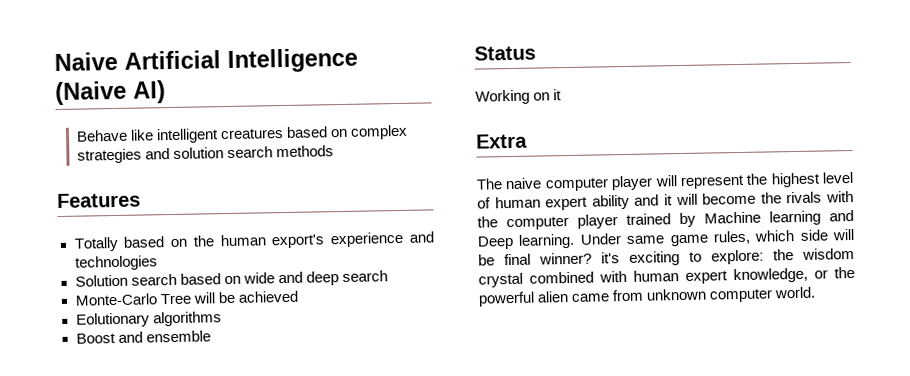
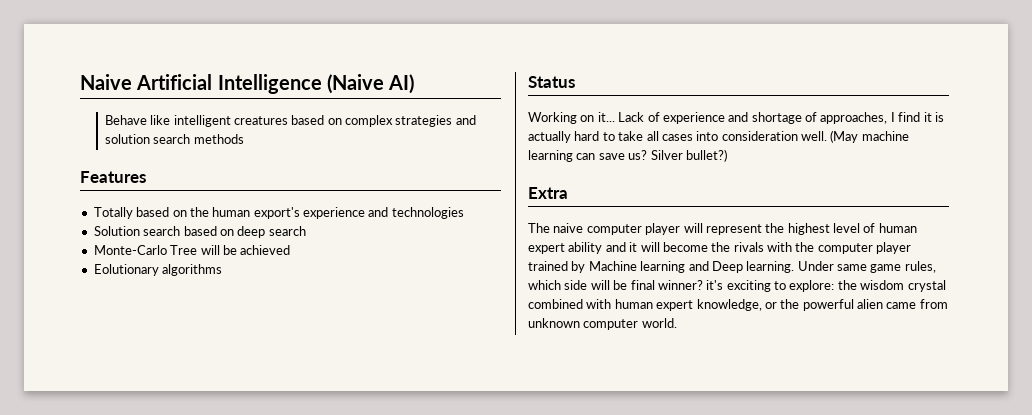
- Solution search based on wide and deep search
+ Solution search based on deep search
- Boost and ensemble
- Working on it
+ Working on it... Lack of experience and shortage of approaches, I find it is actually hard to take all cases into consideration well. (May machine learning can save us? Silver bullet?)

